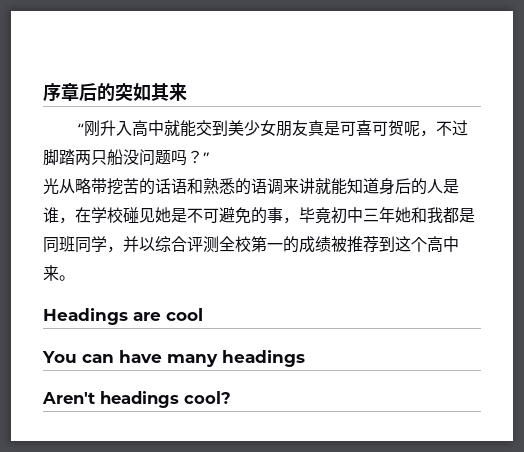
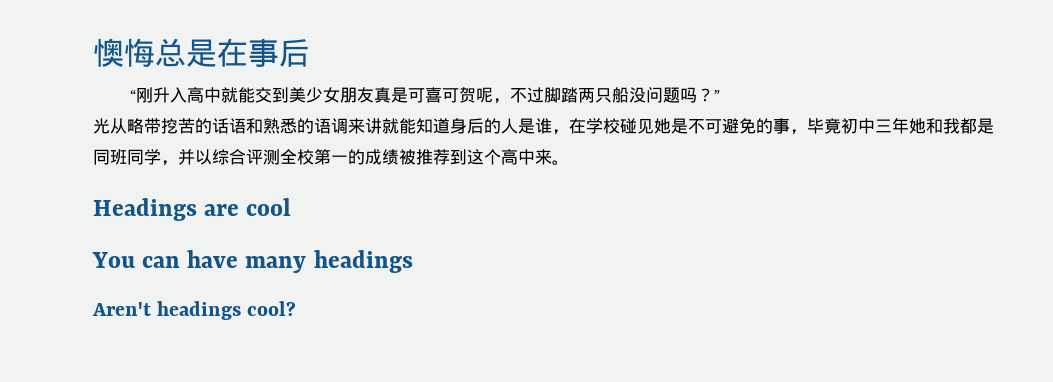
- 序章后的突如其来
+ 懊悔总是在事后

